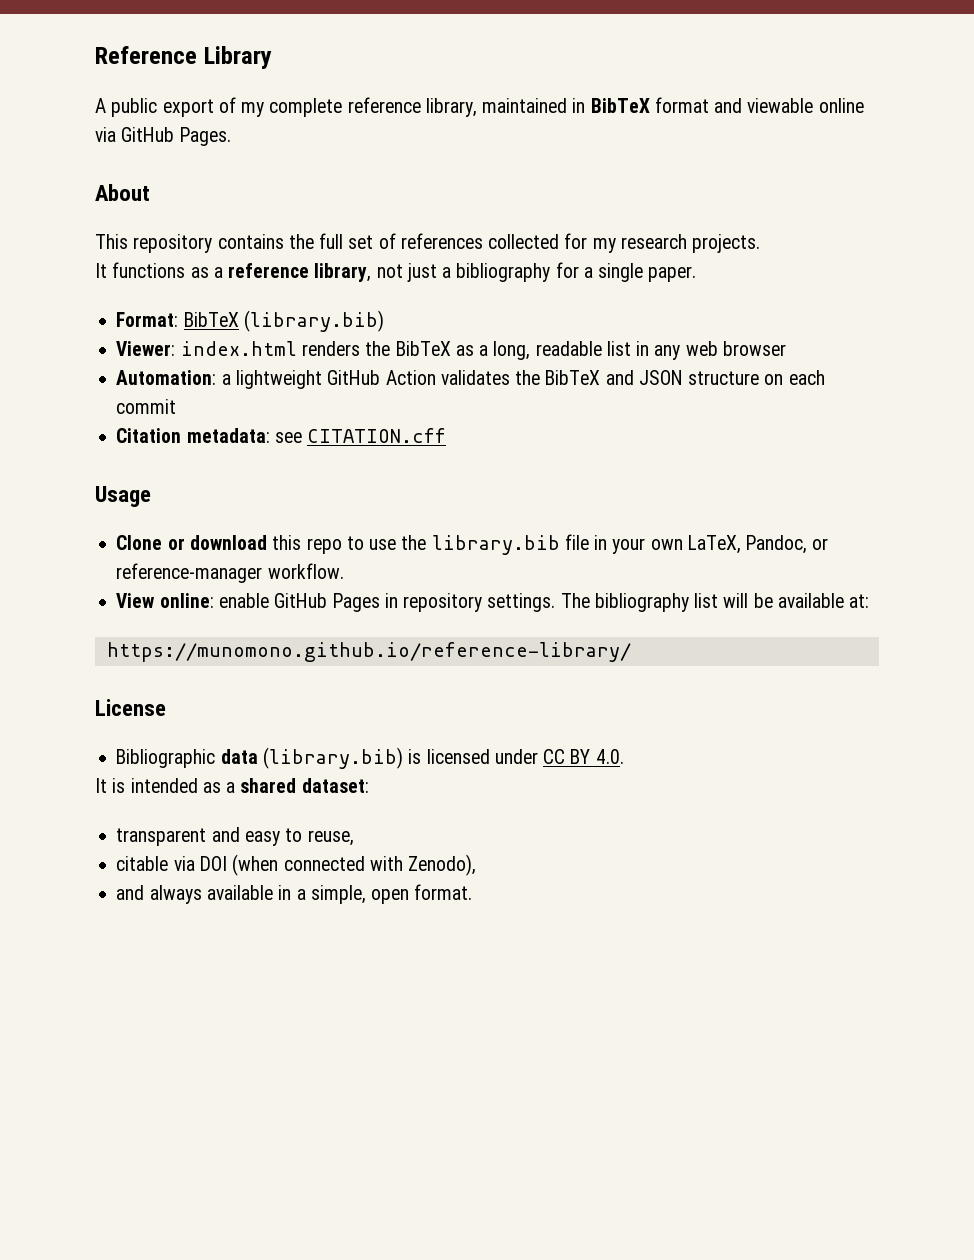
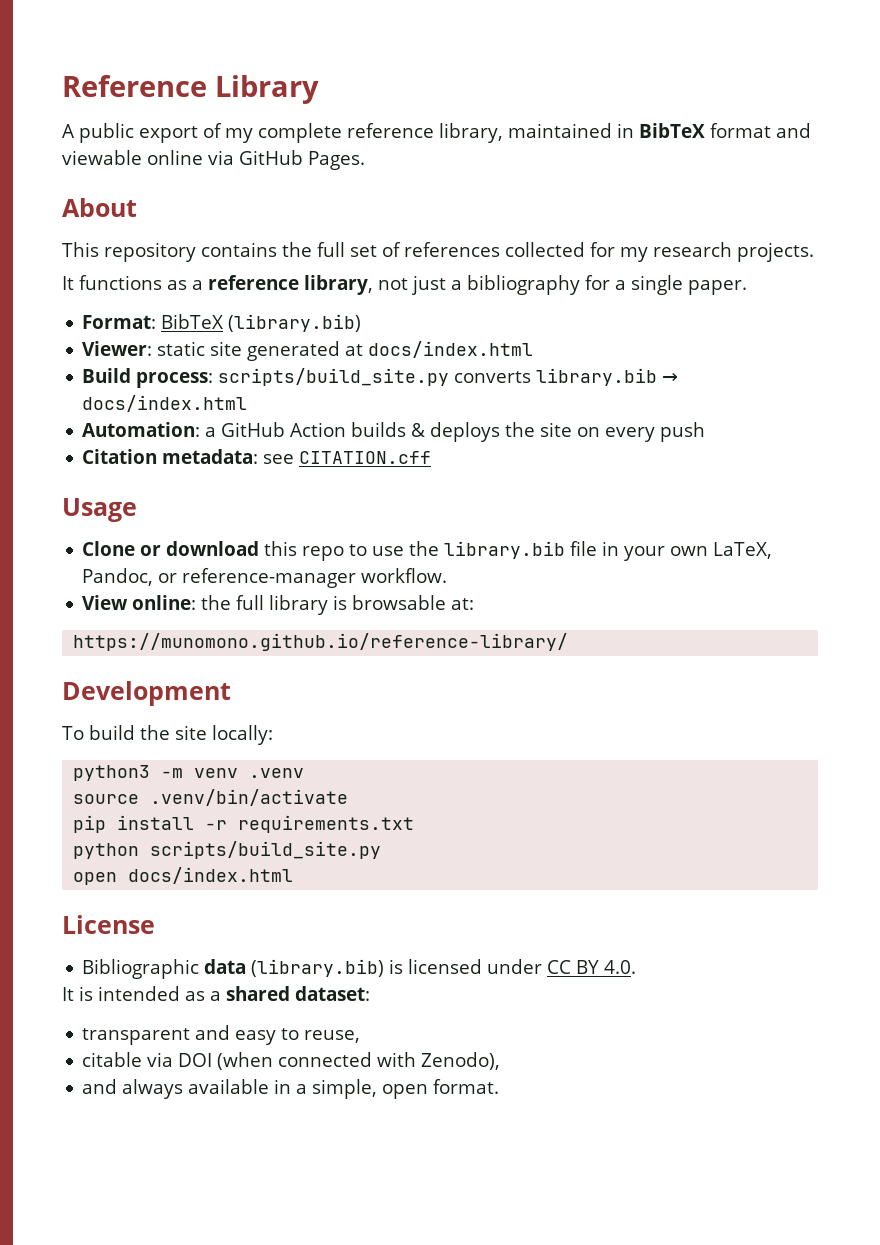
- Viewer: index.html renders the BibTeX as a long, readable list in any web browser
+ Viewer: static site generated at docs/index.html
+ Build process: scripts/build_site.py converts library.bib → docs/index.html
- Automation: a lightweight GitHub Action validates the BibTeX and JSON structure on each commit
+ Automation: a GitHub Action builds & deploys the site on every push
- View online: enable GitHub Pages in repository settings. The bibliography list will be available at:
+ View online: the full library is browsable at:
  https://munomono.github.io/reference-library/
+ Development
+ To build the site locally:
+ python3 -m venv .venv
+ source .venv/bin/activate
+ pip install -r requirements.txt
+ python scripts/build_site.py
+ open docs/index.html

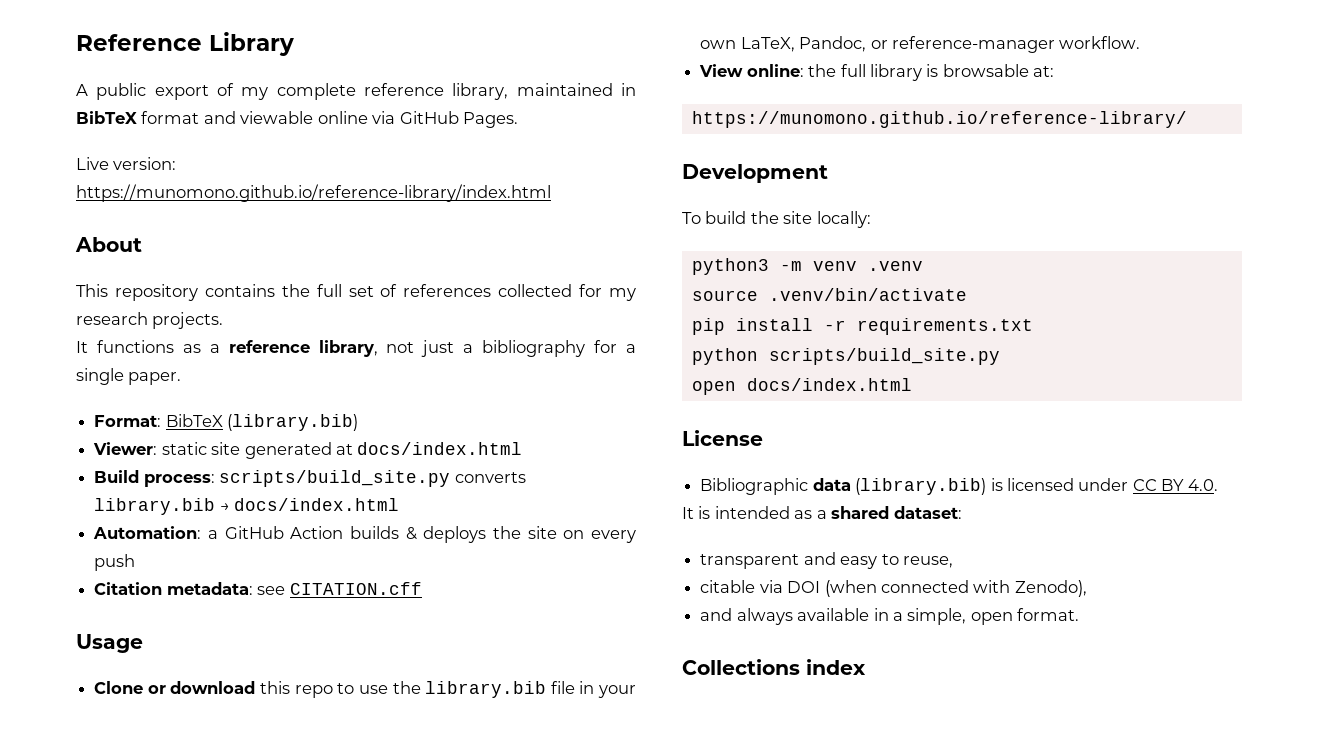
+ Live version: https://munomono.github.io/reference-library/index.html
+ Collections index

